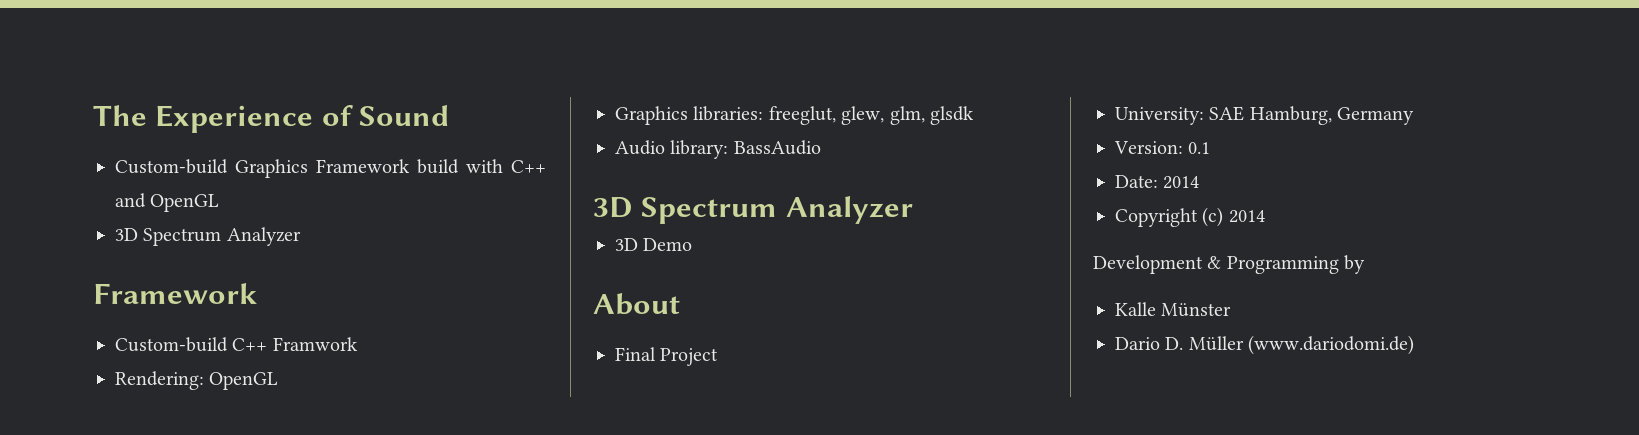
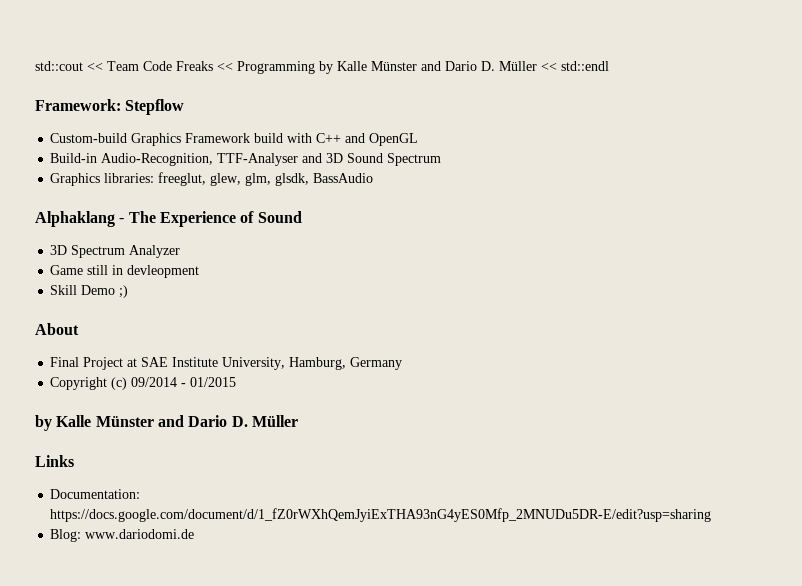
- The Experience of Sound
+ std::cout << Team Code Freaks << Programming by Kalle Münster and Dario D. Müller << std::endl
+ Framework: Stepflow
  Custom-build Graphics Framework build with C++ and OpenGL
- 3D Spectrum Analyzer
- Framework
- Custom-build C++ Framwork
- Rendering: OpenGL
+ Build-in Audio-Recognition, TTF-Analyser and 3D Sound Spectrum
- Graphics libraries: freeglut, glew, glm, glsdk
- Audio library: BassAudio
+ Graphics libraries: freeglut, glew, glm, glsdk, BassAudio
+ Alphaklang - The Experience of Sound
  3D Spectrum Analyzer
- 3D Demo
+ Game still in devleopment
+ Skill Demo ;)
- Final Project
- University: SAE Hamburg, Germany
- Version: 0.1
- Date: 2014
- Copyright (c) 2014
- Development & Programming by
- Kalle Münster
- Dario D. Müller (www.dariodomi.de)
+ Final Project at SAE Institute University, Hamburg, Germany
+ Copyright (c) 09/2014 - 01/2015
+ by Kalle Münster and Dario D. Müller
+ Links
+ Documentation: https://docs.google.com/document/d/1_fZ0rWXhQemJyiExTHA93nG4yES0Mfp_2MNUDu5DR-E/edit?usp=sharing
+ Blog: www.dariodomi.de

